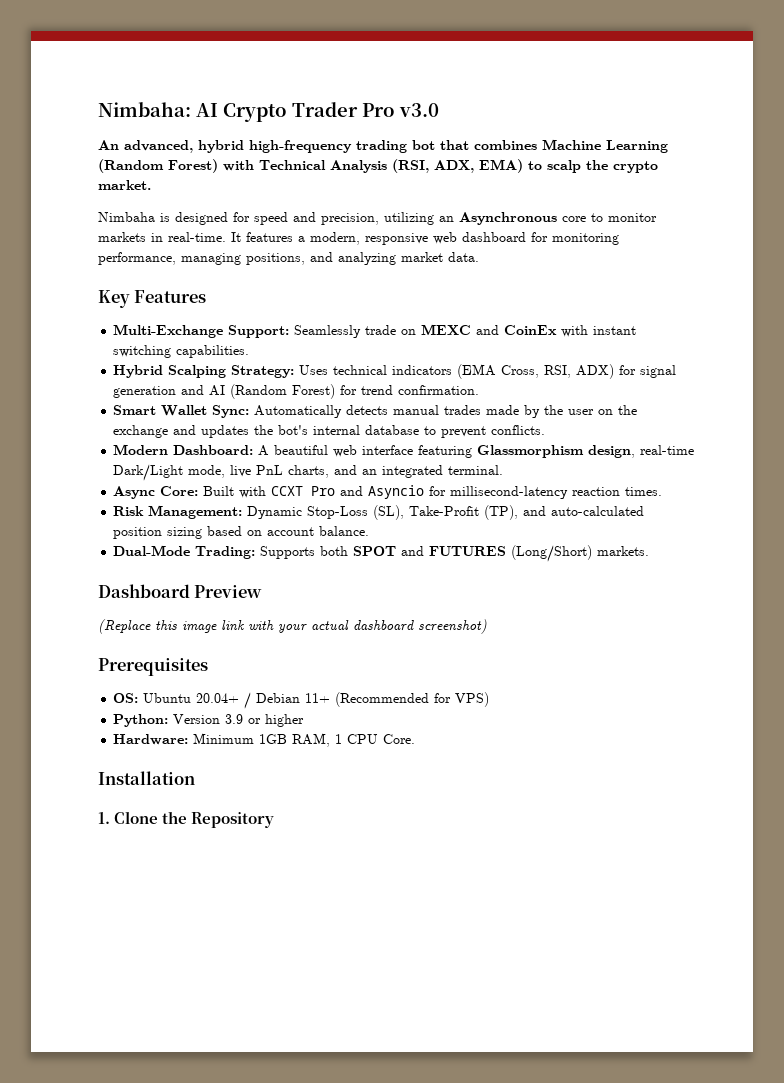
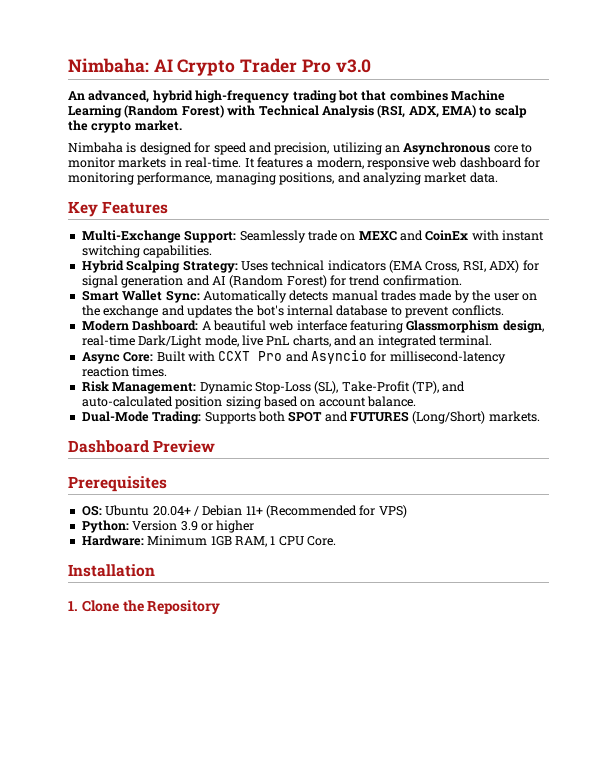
- (Replace this image link with your actual dashboard screenshot)

